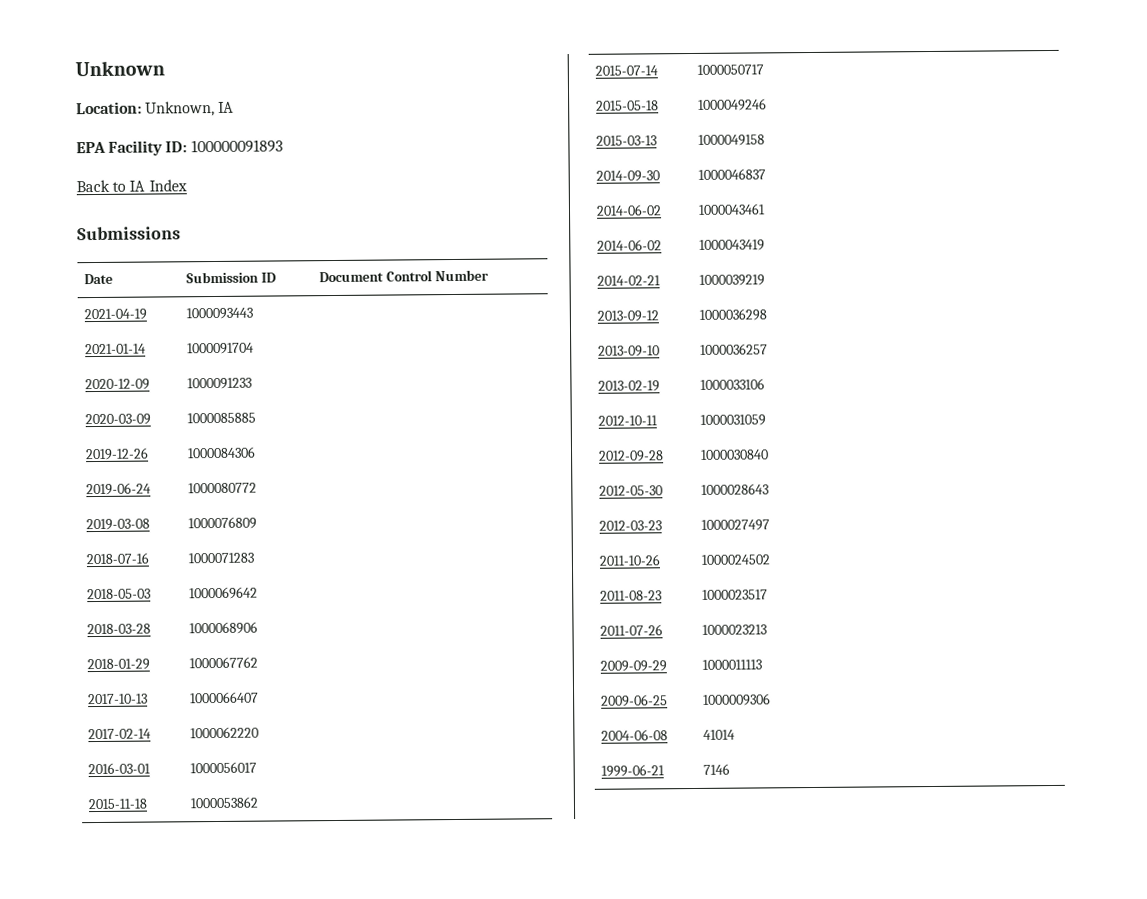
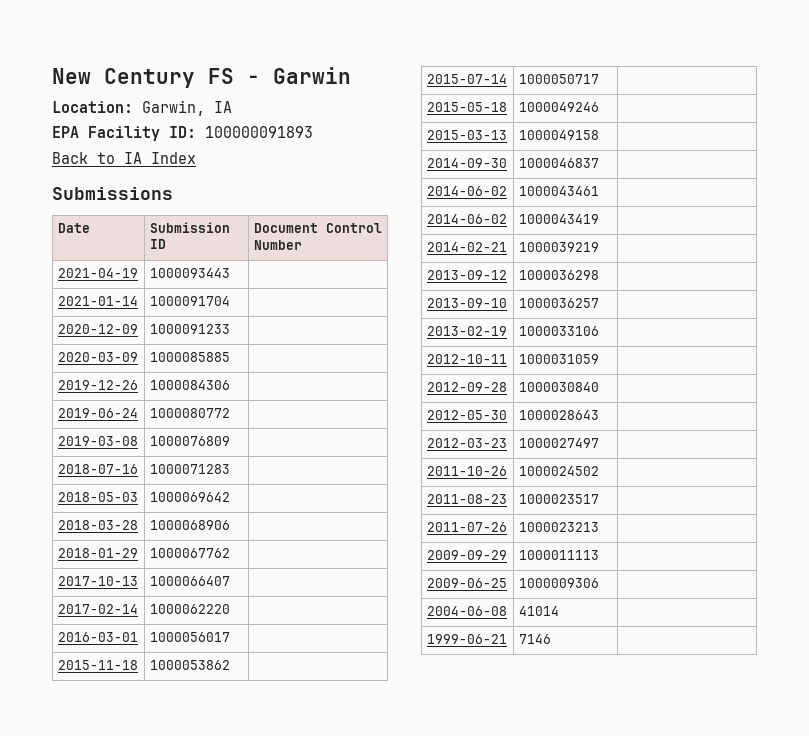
- Unknown
+ New Century FS - Garwin
- Location: Unknown, IA
+ Location: Garwin, IA

